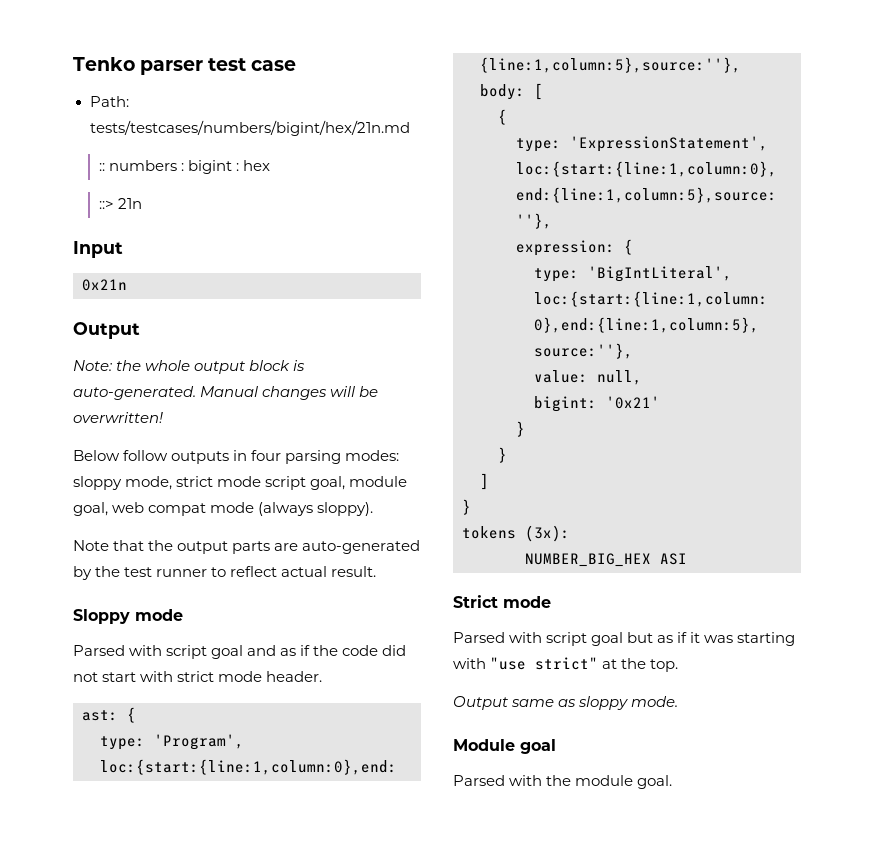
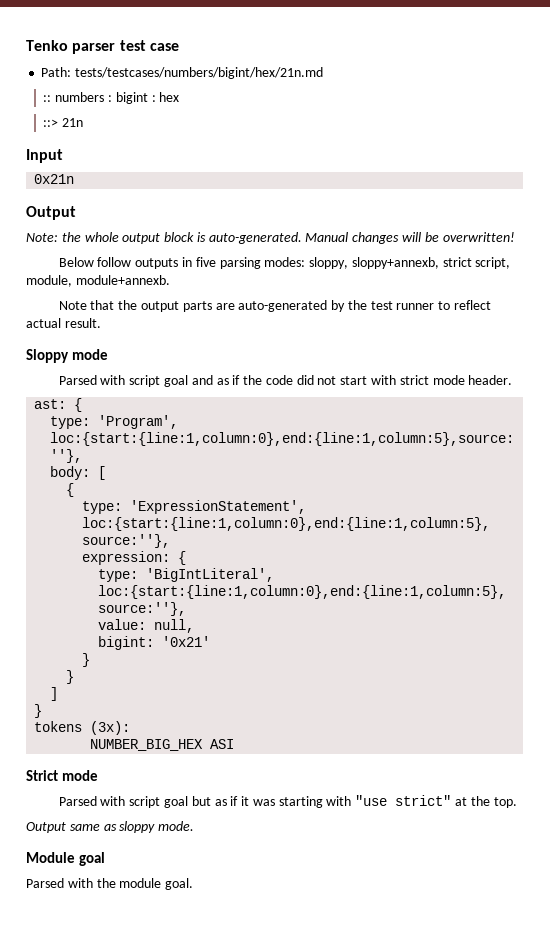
- Below follow outputs in four parsing modes: sloppy mode, strict mode script goal, module goal, web compat mode (always sloppy).
+ Below follow outputs in five parsing modes: sloppy, sloppy+annexb, strict script, module, module+annexb.

